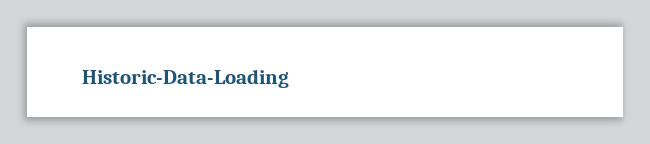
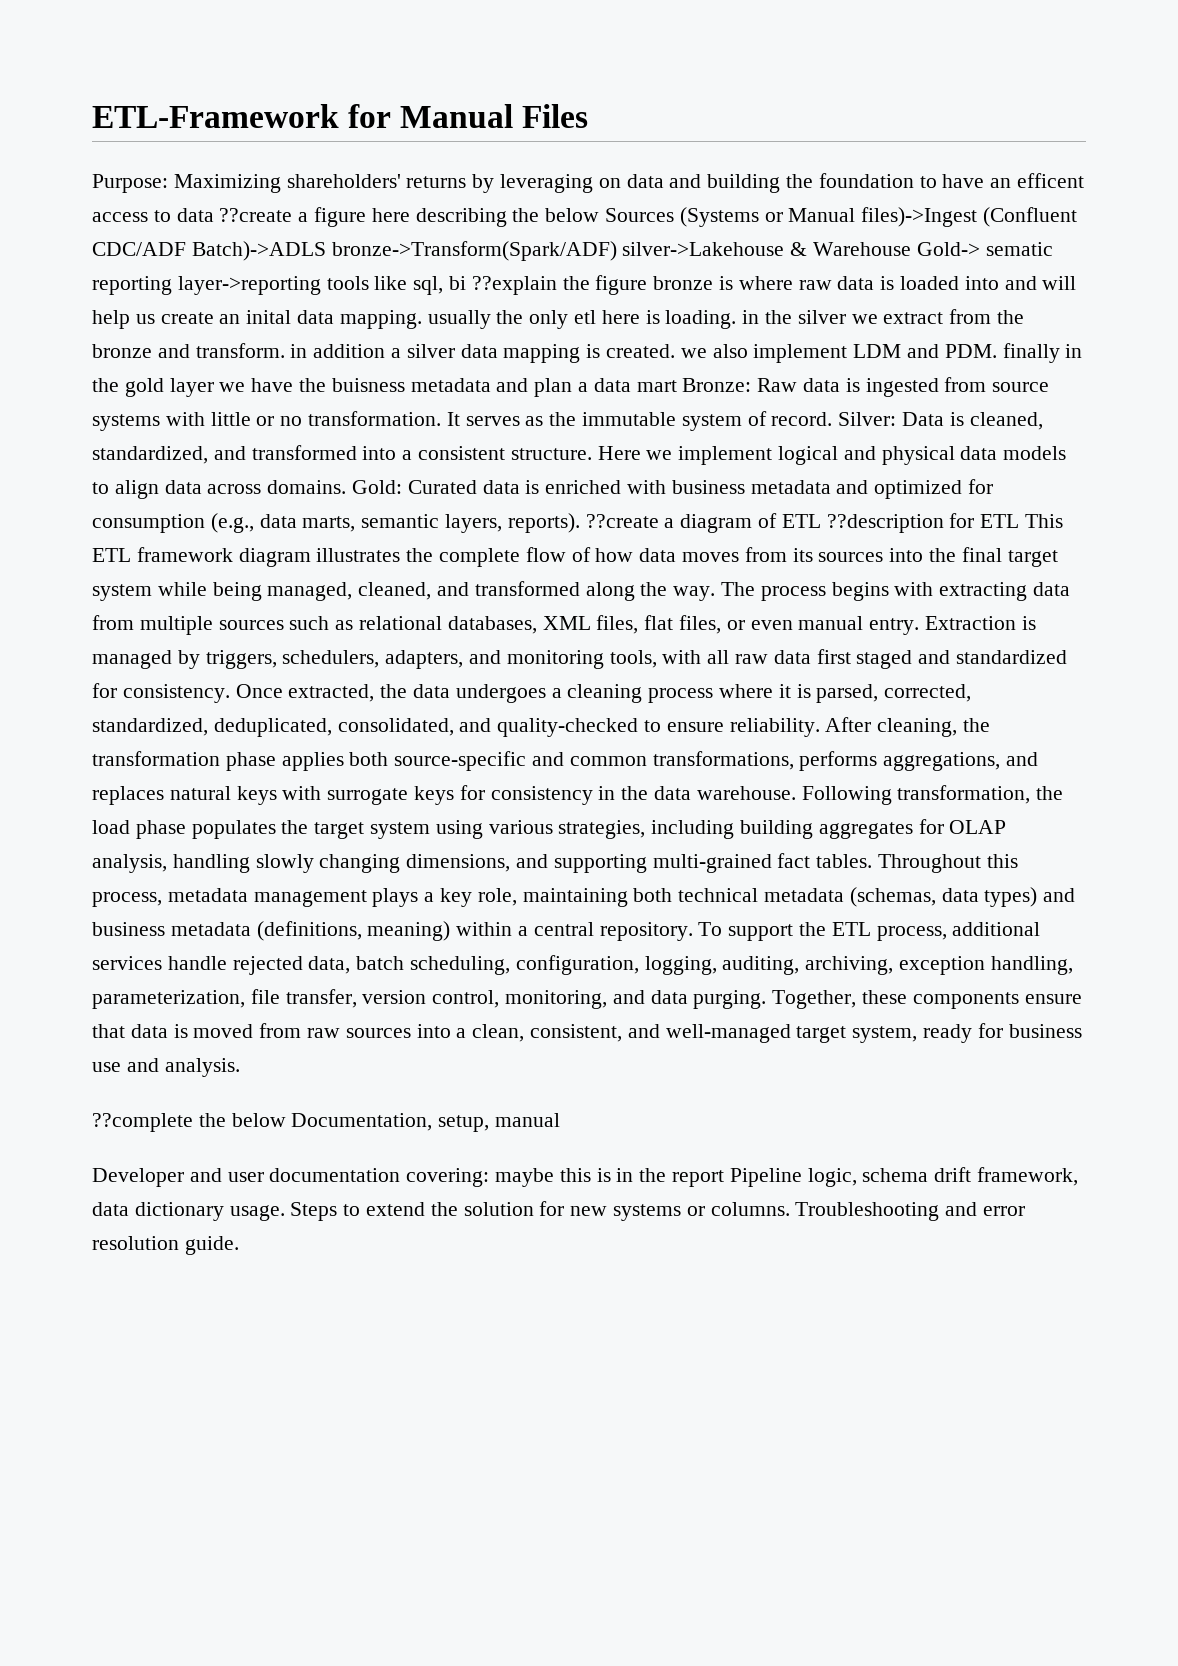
- Historic-Data-Loading
+ ETL-Framework for Manual Files
+ Purpose: Maximizing shareholders' returns by leveraging on data and building the foundation to have an efficent access to data ??create a figure here describing the below Sources (Systems or Manual files)->Ingest (Confluent CDC/ADF Batch)->ADLS bronze->Transform(Spark/ADF) silver->Lakehouse & Warehouse Gold-> sematic reporting layer->reporting tools like sql, bi ??explain the figure bronze is where raw data is loaded into and will help us create an inital data mapping. usually the only etl here is loading. in the silver we extract from the bronze and transform. in addition a silver data mapping is created. we also implement LDM and PDM. finally in the gold layer we have the buisness metadata and plan a data mart Bronze: Raw data is ingested from source systems with little or no transformation. It serves as the immutable system of record. Silver: Data is cleaned, standardized, and transformed into a consistent structure. Here we implement logical and physical data models to align data across domains. Gold: Curated data is enriched with business metadata and optimized for consumption (e.g., data marts, semantic layers, reports). ??create a diagram of ETL ??description for ETL This ETL framework diagram illustrates the complete flow of how data moves from its sources into the final target system while being managed, cleaned, and transformed along the way. The process begins with extracting data from multiple sources such as relational databases, XML files, flat files, or even manual entry. Extraction is managed by triggers, schedulers, adapters, and monitoring tools, with all raw data first staged and standardized for consistency. Once extracted, the data undergoes a cleaning process where it is parsed, corrected, standardized, deduplicated, consolidated, and quality-checked to ensure reliability. After cleaning, the transformation phase applies both source-specific and common transformations, performs aggregations, and replaces natural keys with surrogate keys for consistency in the data warehouse. Following transformation, the load phase populates the target system using various strategies, including building aggregates for OLAP analysis, handling slowly changing dimensions, and supporting multi-grained fact tables. Throughout this process, metadata management plays a key role, maintaining both technical metadata (schemas, data types) and business metadata (definitions, meaning) within a central repository. To support the ETL process, additional services handle rejected data, batch scheduling, configuration, logging, auditing, archiving, exception handling, parameterization, file transfer, version control, monitoring, and data purging. Together, these components ensure that data is moved from raw sources into a clean, consistent, and well-managed target system, ready for business use and analysis.
+ ??complete the below Documentation, setup, manual
+ Developer and user documentation covering: maybe this is in the report Pipeline logic, schema drift framework, data dictionary usage. Steps to extend the solution for new systems or columns. Troubleshooting and error resolution guide.

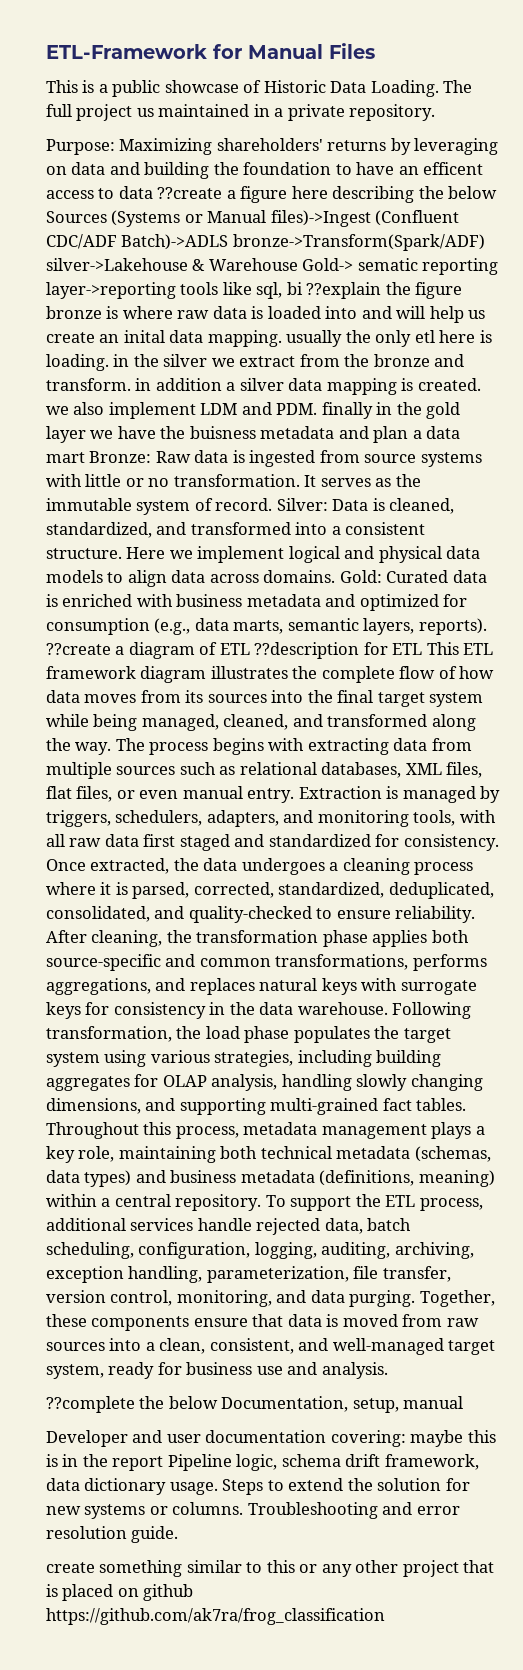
+ This is a public showcase of Historic Data Loading. The full project us maintained in a private repository.
+ create something similar to this or any other project that is placed on github https://github.com/ak7ra/frog_classification

